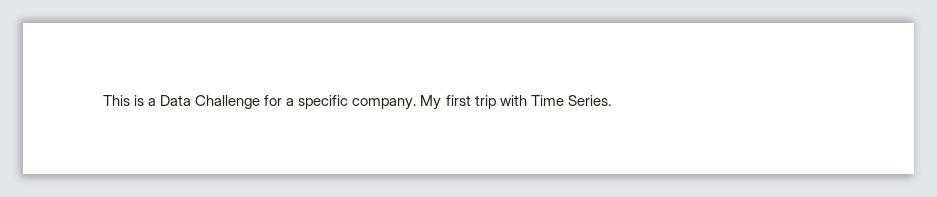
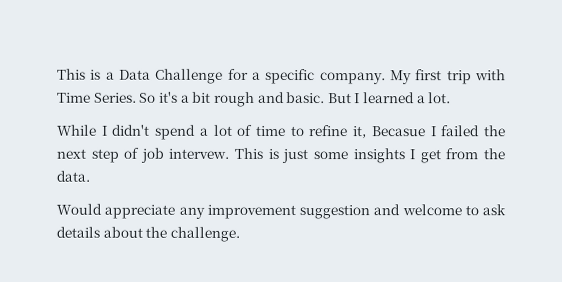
+ So it's a bit rough and basic. But I learned a lot.
+ While I didn't spend a lot of time to refine it, Becasue I failed the next step of job intervew. This is just some insights I get from the data.
+ Would appreciate any improvement suggestion and welcome to ask details about the challenge.

